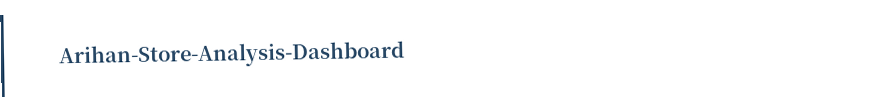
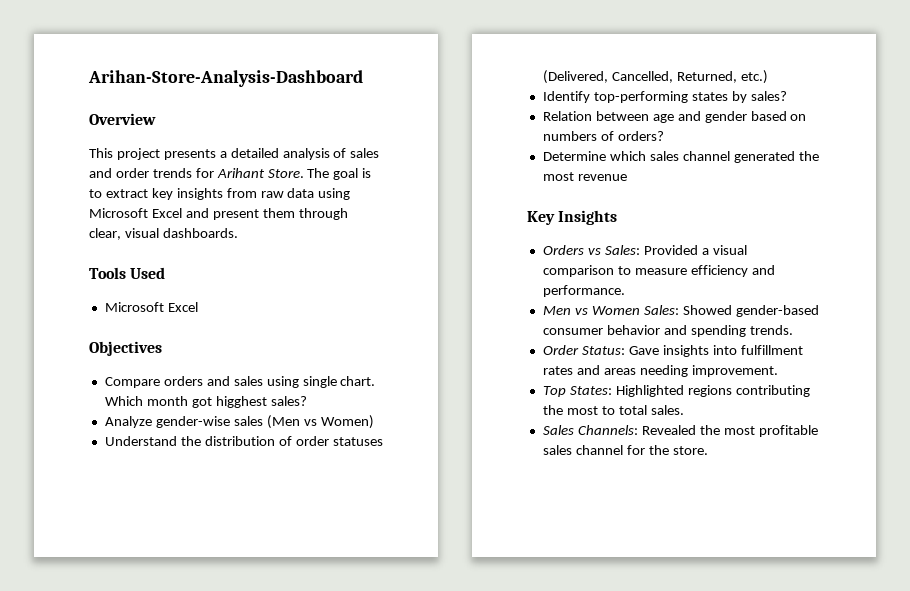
+ Overview
+ This project presents a detailed analysis of sales and order trends for Arihant Store. The goal is to extract key insights from raw data using Microsoft Excel and present them through clear, visual dashboards.
+ Tools Used
+ Microsoft Excel
+ Objectives
+ Compare orders and sales using single chart. Which month got higghest sales?
+ Analyze gender-wise sales (Men vs Women)
+ Understand the distribution of order statuses (Delivered, Cancelled, Returned, etc.)
+ Identify top-performing states by sales?
+ Relation between age and gender based on numbers of orders?
+ Determine which sales channel generated the most revenue
+ Key Insights
+ Orders vs Sales: Provided a visual comparison to measure efficiency and performance.
+ Men vs Women Sales: Showed gender-based consumer behavior and spending trends.
+ Order Status: Gave insights into fulfillment rates and areas needing improvement.
+ Top States: Highlighted regions contributing the most to total sales.
+ Sales Channels: Revealed the most profitable sales channel for the store.

